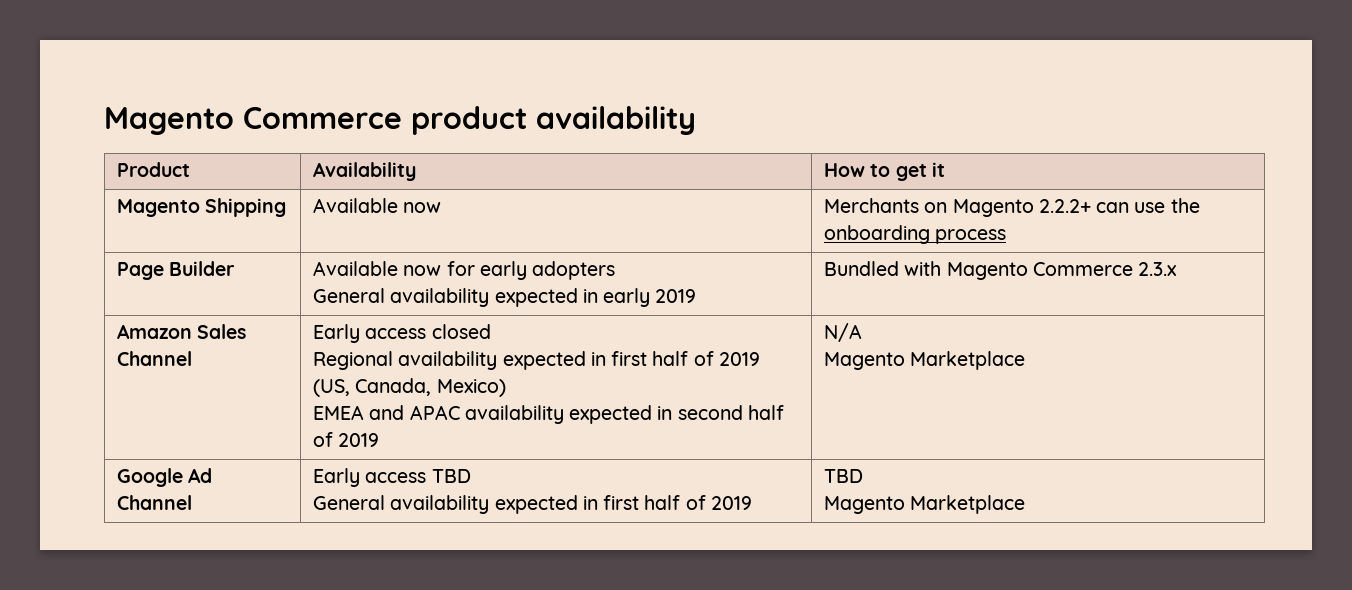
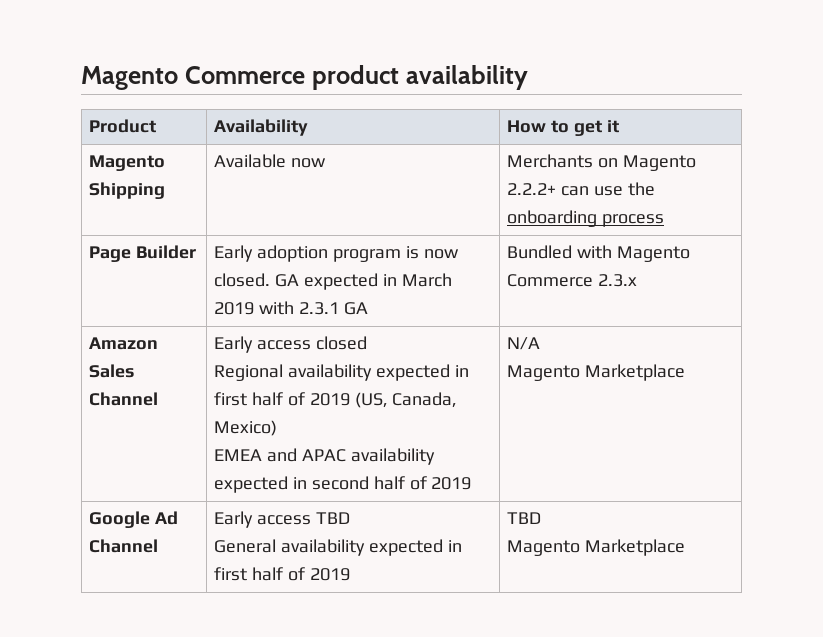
- Page Builder | Available now for early adopters
- General availability expected in early 2019 | Bundled with Magento Commerce 2.3.x
+ Page Builder | Early adoption program is now closed. GA expected in March 2019 with 2.3.1 GA | Bundled with Magento Commerce 2.3.x

